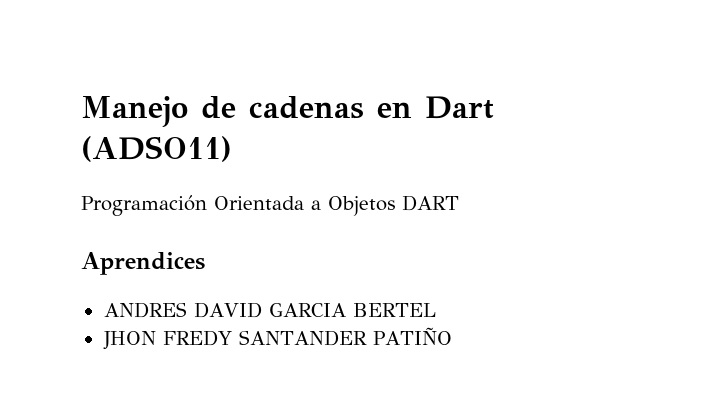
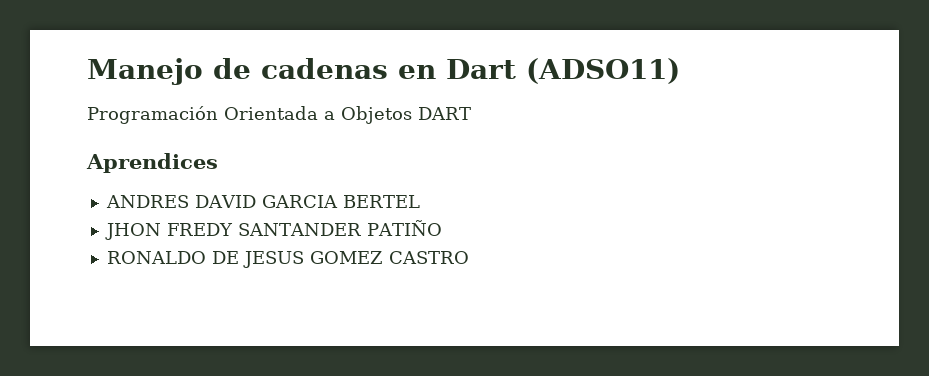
+ RONALDO DE JESUS GOMEZ CASTRO

